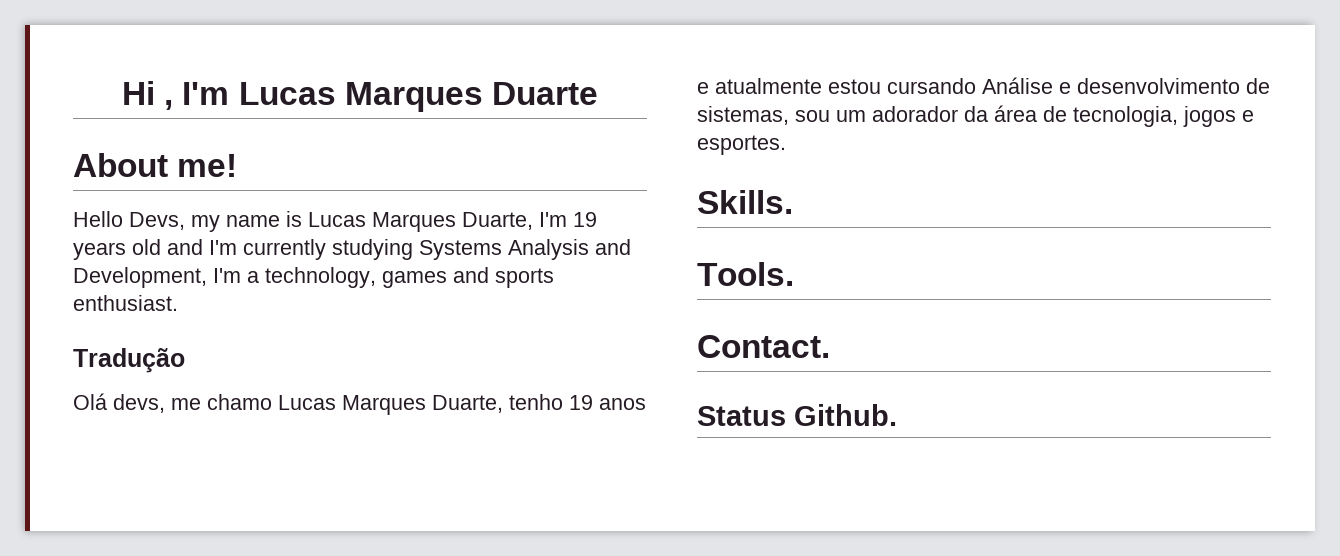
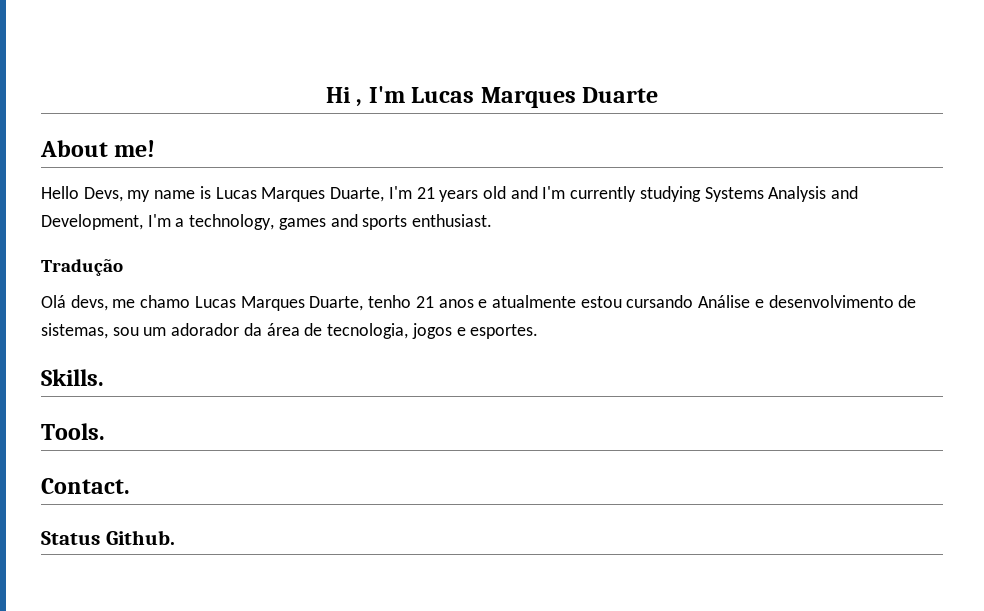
- Hello Devs, my name is Lucas Marques Duarte, I'm 19 years old and I'm currently studying Systems Analysis and Development, I'm a technology, games and sports enthusiast.
+ Hello Devs, my name is Lucas Marques Duarte, I'm 21 years old and I'm currently studying Systems Analysis and Development, I'm a technology, games and sports enthusiast.
- Olá devs, me chamo Lucas Marques Duarte, tenho 19 anos e atualmente estou cursando Análise e desenvolvimento de sistemas, sou um adorador da área de tecnologia, jogos e esportes.
+ Olá devs, me chamo Lucas Marques Duarte, tenho 21 anos e atualmente estou cursando Análise e desenvolvimento de sistemas, sou um adorador da área de tecnologia, jogos e esportes.

